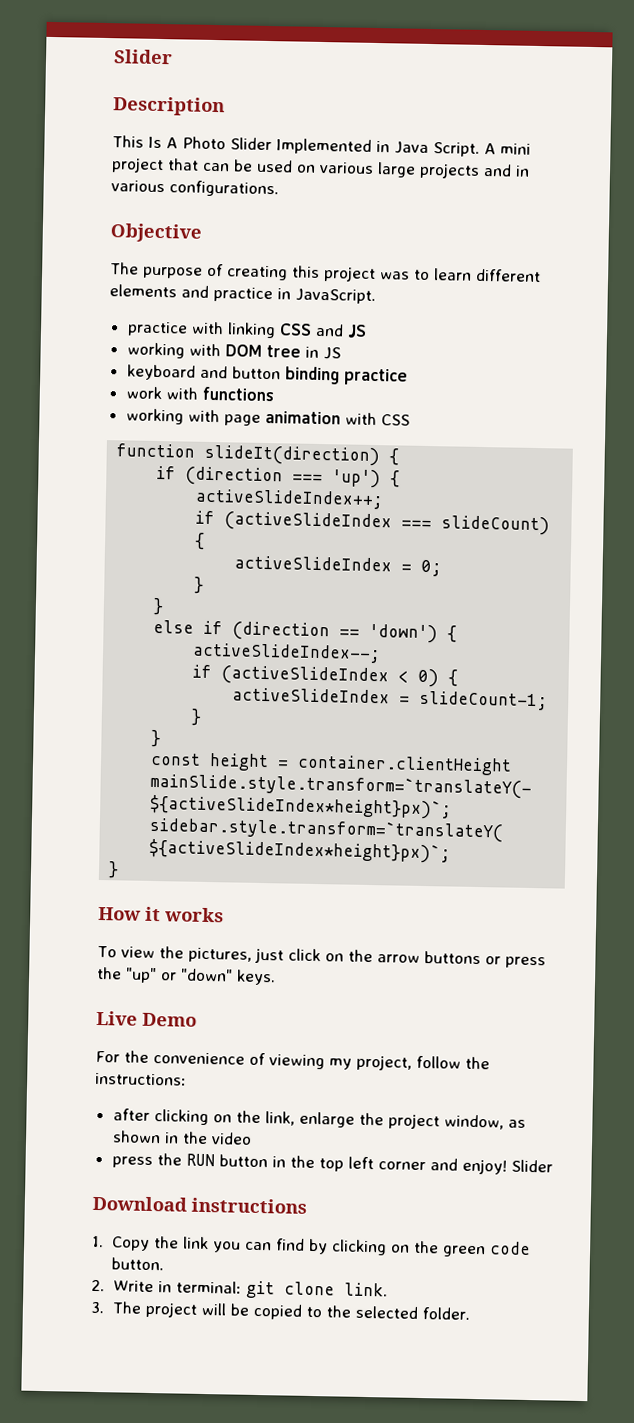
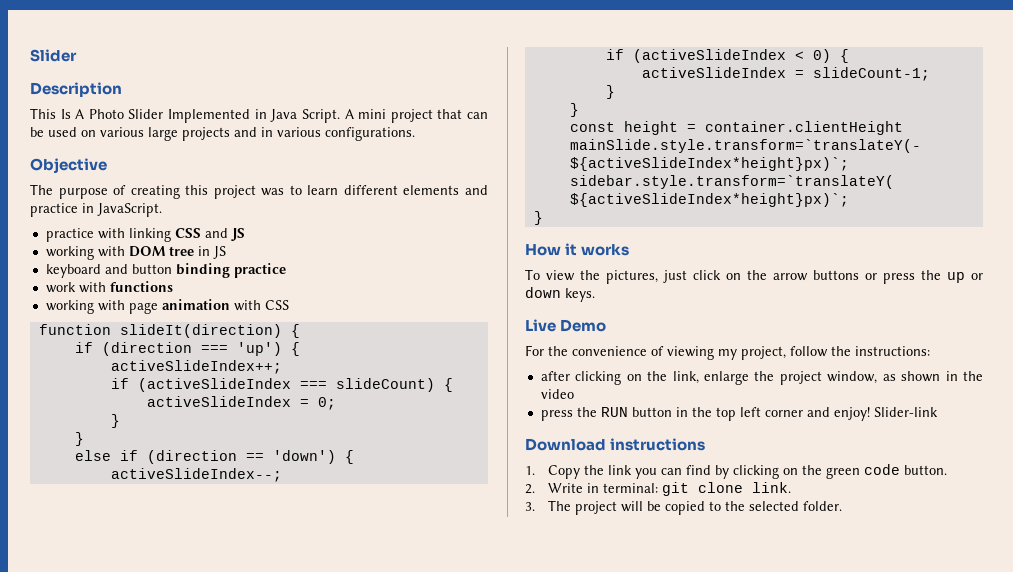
- To view the pictures, just click on the arrow buttons or press the "up" or "down" keys.
+ To view the pictures, just click on the arrow buttons or press the up or down keys.
- press the RUN button in the top left corner and enjoy! Slider
+ press the RUN button in the top left corner and enjoy! Slider-link

